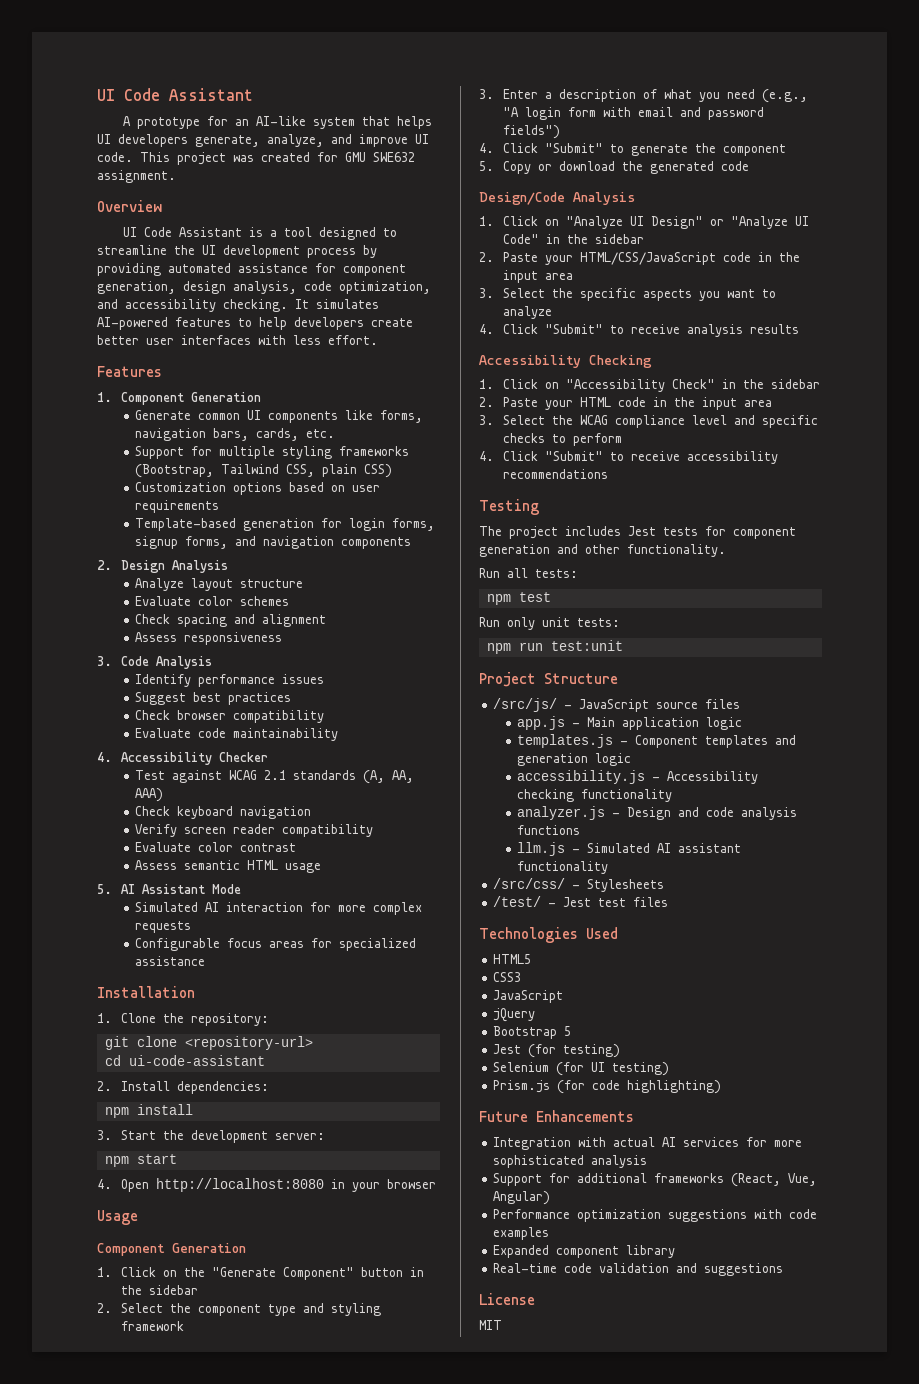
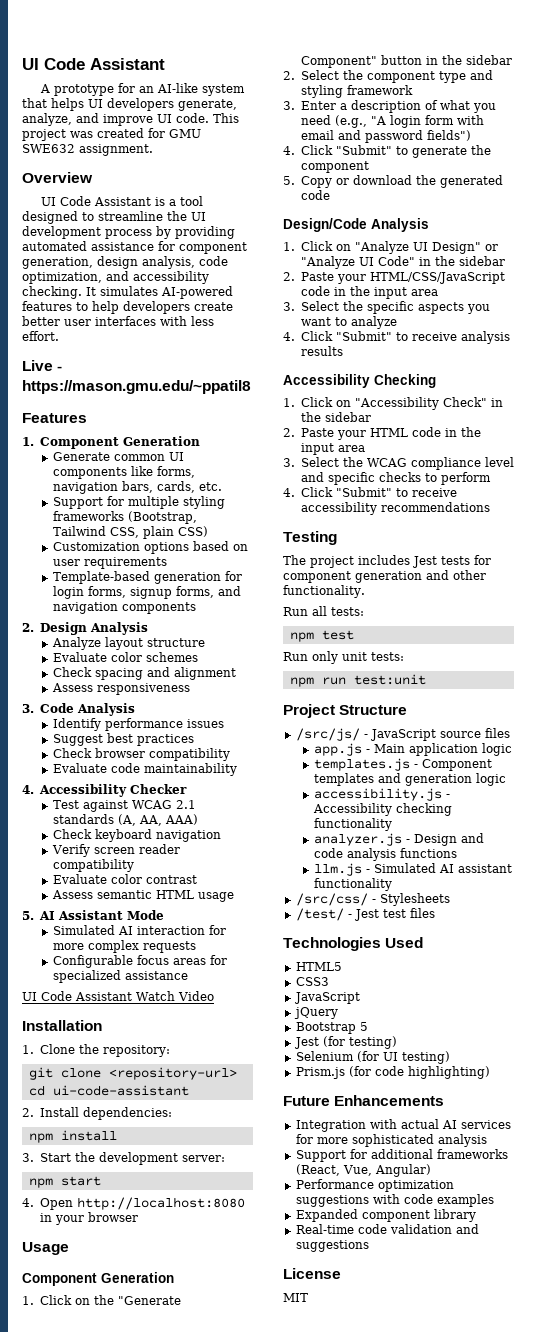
+ Live - https://mason.gmu.edu/~ppatil8
+ UI Code Assistant Watch Video

